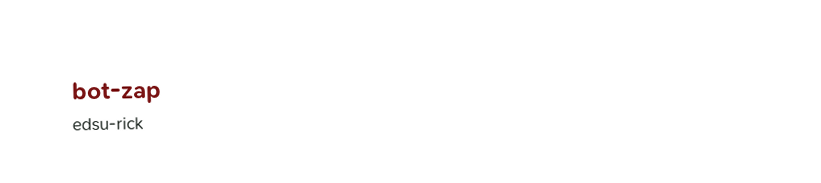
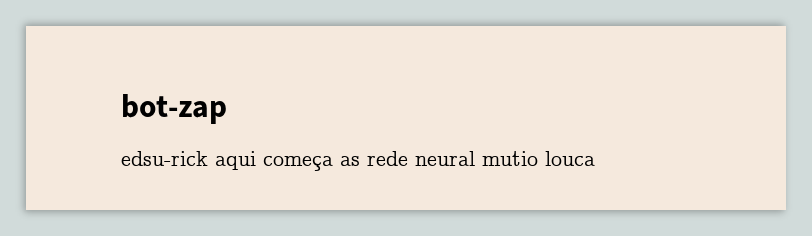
- edsu-rick
+ edsu-rick aqui começa as rede neural mutio louca

